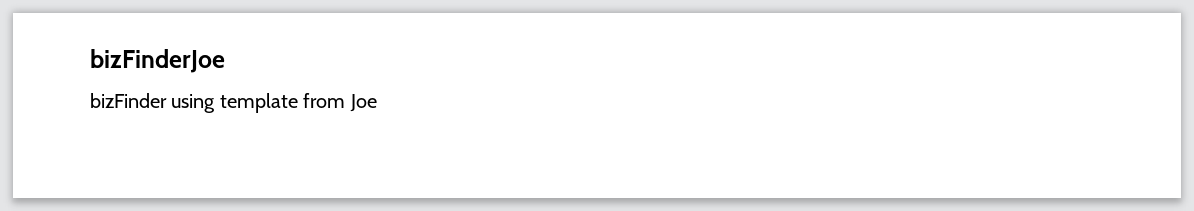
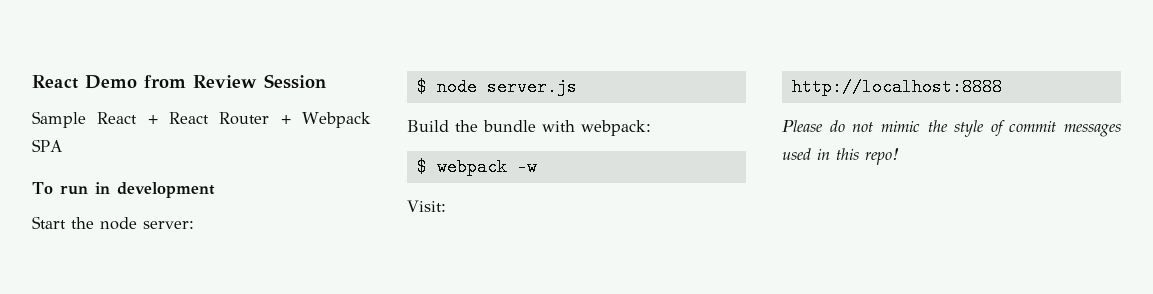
- bizFinderJoe
- bizFinder using template from Joe
+ React Demo from Review Session
+ Sample React + React Router + Webpack SPA
+ To run in development
+ Start the node server:
+ $ node server.js
+ Build the bundle with webpack:
+ $ webpack -w
+ Visit:
+ http://localhost:8888
+ Please do not mimic the style of commit messages used in this repo!

